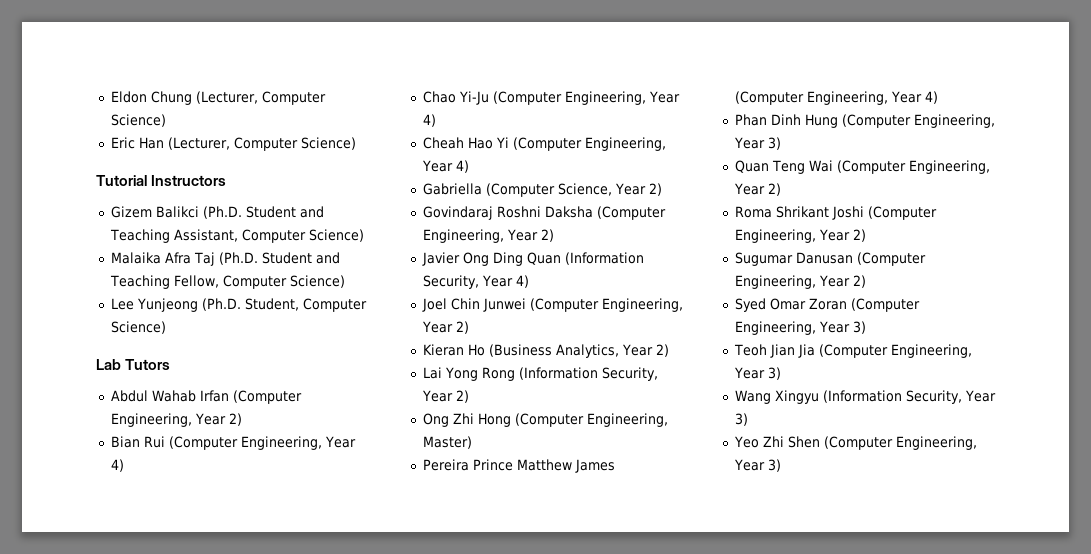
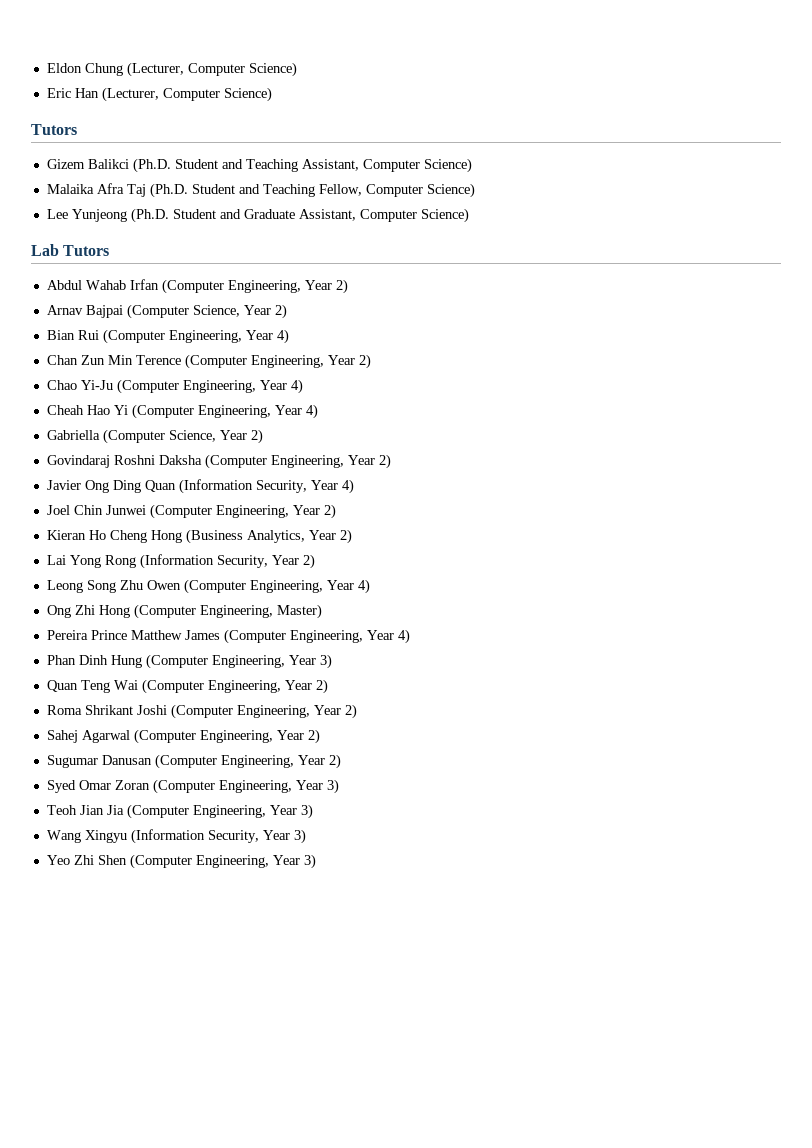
  Eric Han (Lecturer, Computer Science)
- Tutorial Instructors
+ Tutors
- Lee Yunjeong (Ph.D. Student, Computer Science)
+ Lee Yunjeong (Ph.D. Student and Graduate Assistant, Computer Science)
+ Arnav Bajpai (Computer Science, Year 2)
+ Chan Zun Min Terence (Computer Engineering, Year 2)
- Kieran Ho (Business Analytics, Year 2)
+ Kieran Ho Cheng Hong (Business Analytics, Year 2)
+ Leong Song Zhu Owen (Computer Engineering, Year 4)
+ Sahej Agarwal (Computer Engineering, Year 2)

